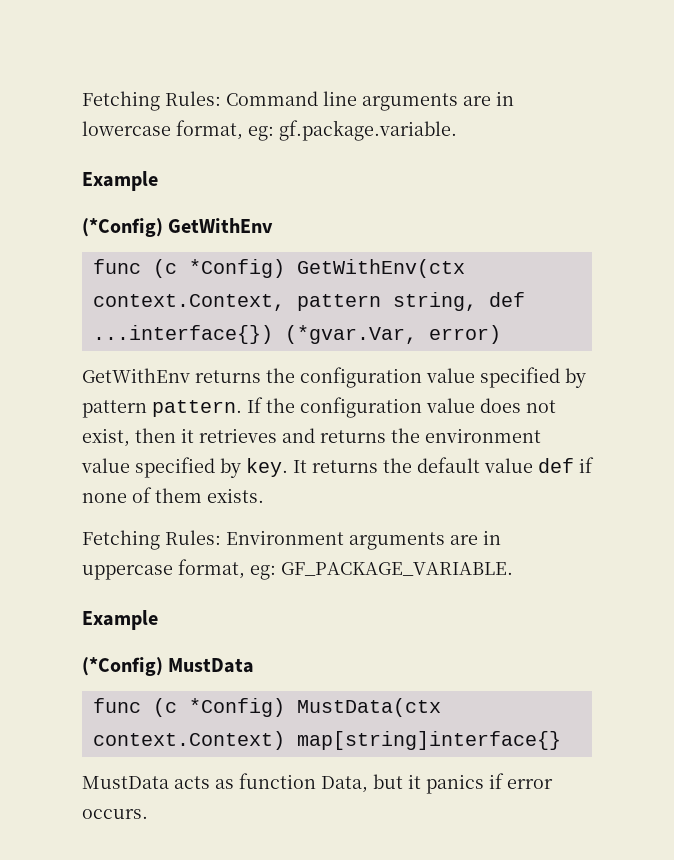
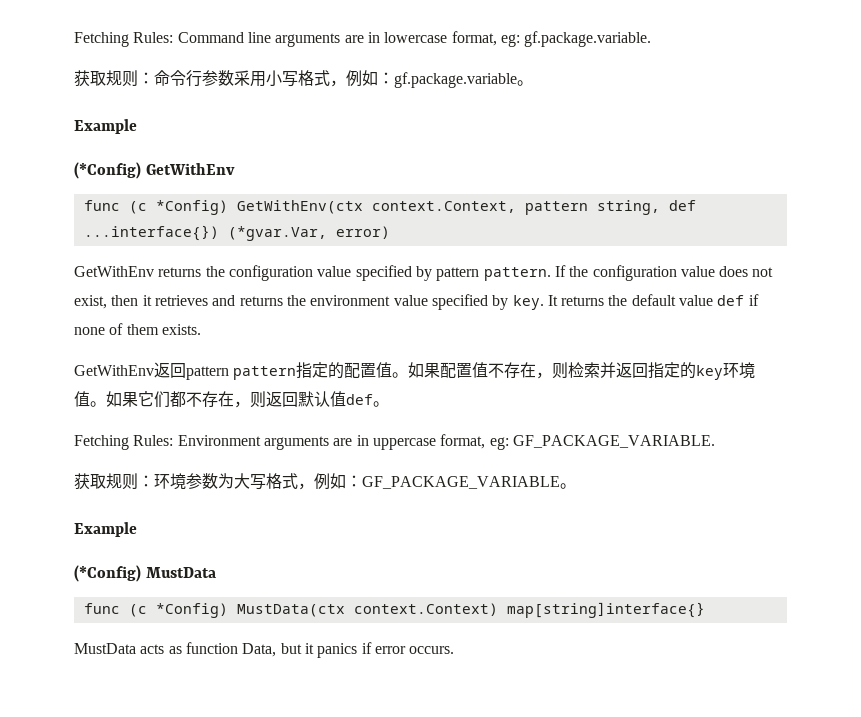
+ 获取规则：命令行参数采用小写格式，例如：gf.package.variable。
+ GetWithEnv返回pattern pattern指定的配置值。如果配置值不存在，则检索并返回指定的key环境值。如果它们都不存在，则返回默认值def。
+ 获取规则：环境参数为大写格式，例如：GF_PACKAGE_VARIABLE。

